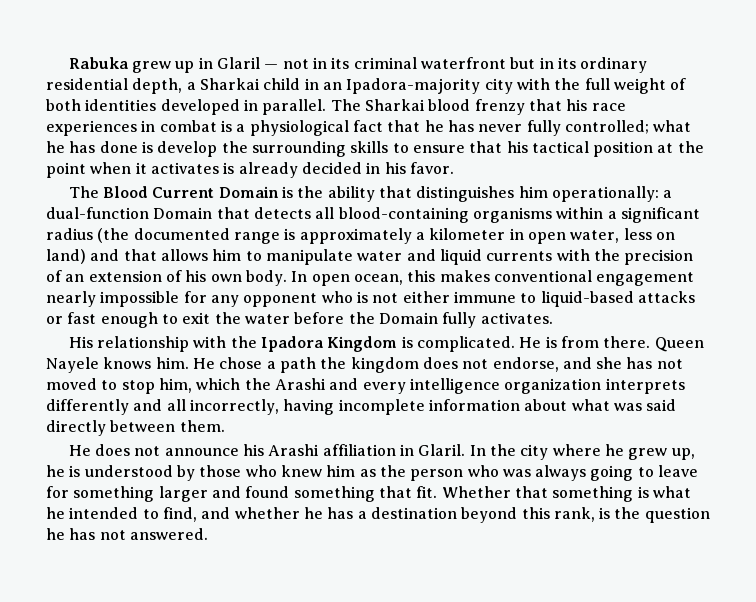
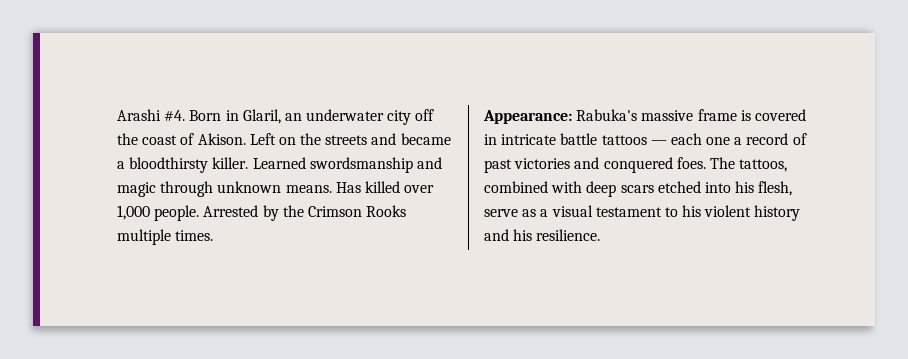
- Rabuka grew up in Glaril — not in its criminal waterfront but in its ordinary residential depth, a Sharkai child in an Ipadora-majority city with the full weight of both identities developed in parallel. The Sharkai blood frenzy that his race experiences in combat is a physiological fact that he has never fully controlled; what he has done is develop the surrounding skills to ensure that his tactical position at the point when it activates is already decided in his favor.
- The Blood Current Domain is the ability that distinguishes him operationally: a dual-function Domain that detects all blood-containing organisms within a significant radius (the documented range is approximately a kilometer in open water, less on land) and that allows him to manipulate water and liquid currents with the precision of an extension of his own body. In open ocean, this makes conventional engagement nearly impossible for any opponent who is not either immune to liquid-based attacks or fast enough to exit the water before the Domain fully activates.
- His relationship with the Ipadora Kingdom is complicated. He is from there. Queen Nayele knows him. He chose a path the kingdom does not endorse, and she has not moved to stop him, which the Arashi and every intelligence organization interprets differently and all incorrectly, having incomplete information about what was said directly between them.
- He does not announce his Arashi affiliation in Glaril. In the city where he grew up, he is understood by those who knew him as the person who was always going to leave for something larger and found something that fit. Whether that something is what he intended to find, and whether he has a destination beyond this rank, is the question he has not answered.
+ Arashi #4. Born in Glaril, an underwater city off the coast of Akison. Left on the streets and became a bloodthirsty killer. Learned swordsmanship and magic through unknown means. Has killed over 1,000 people. Arrested by the Crimson Rooks multiple times.
+ Appearance: Rabuka's massive frame is covered in intricate battle tattoos — each one a record of past victories and conquered foes. The tattoos, combined with deep scars etched into his flesh, serve as a visual testament to his violent history and his resilience.

